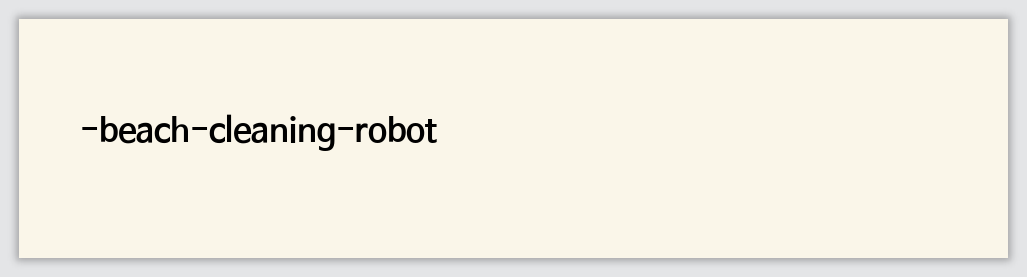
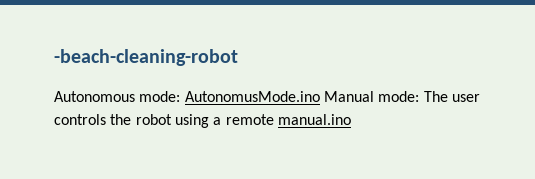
+ Autonomous mode: AutonomusMode.ino Manual mode: The user controls the robot using a remote manual.ino

